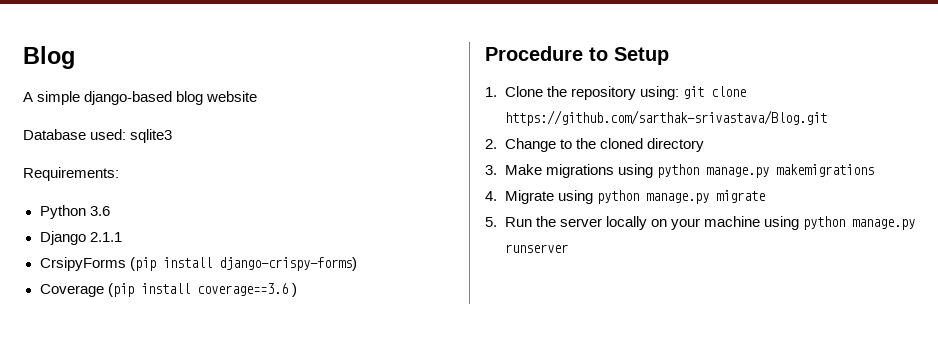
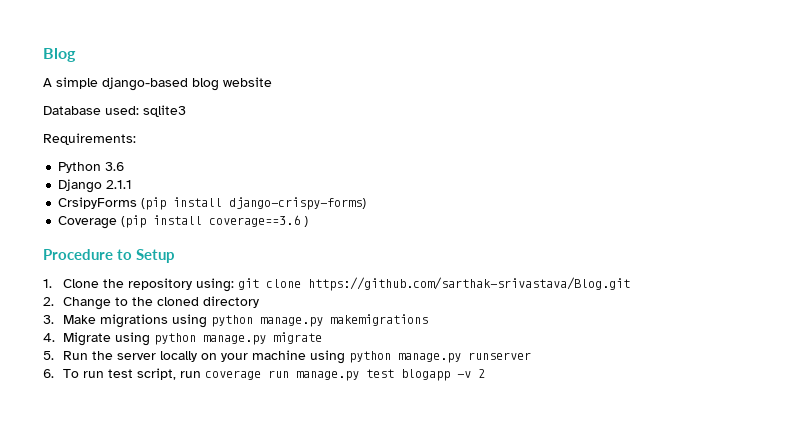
+ 6. To run test script, run coverage run manage.py test blogapp -v 2

